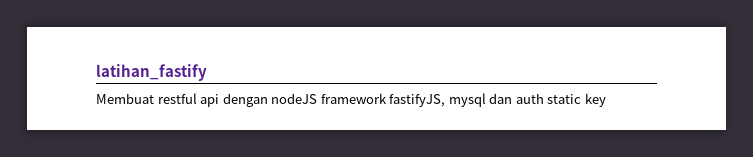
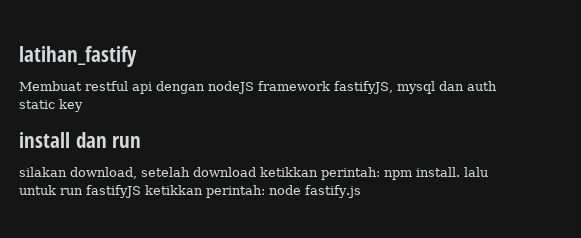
+ install dan run
+ silakan download, setelah download ketikkan perintah: npm install. lalu untuk run fastifyJS ketikkan perintah: node fastify.js

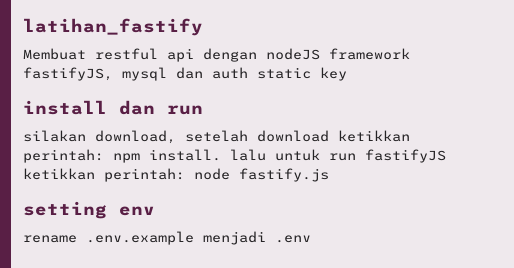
+ setting env
+ rename .env.example menjadi .env

